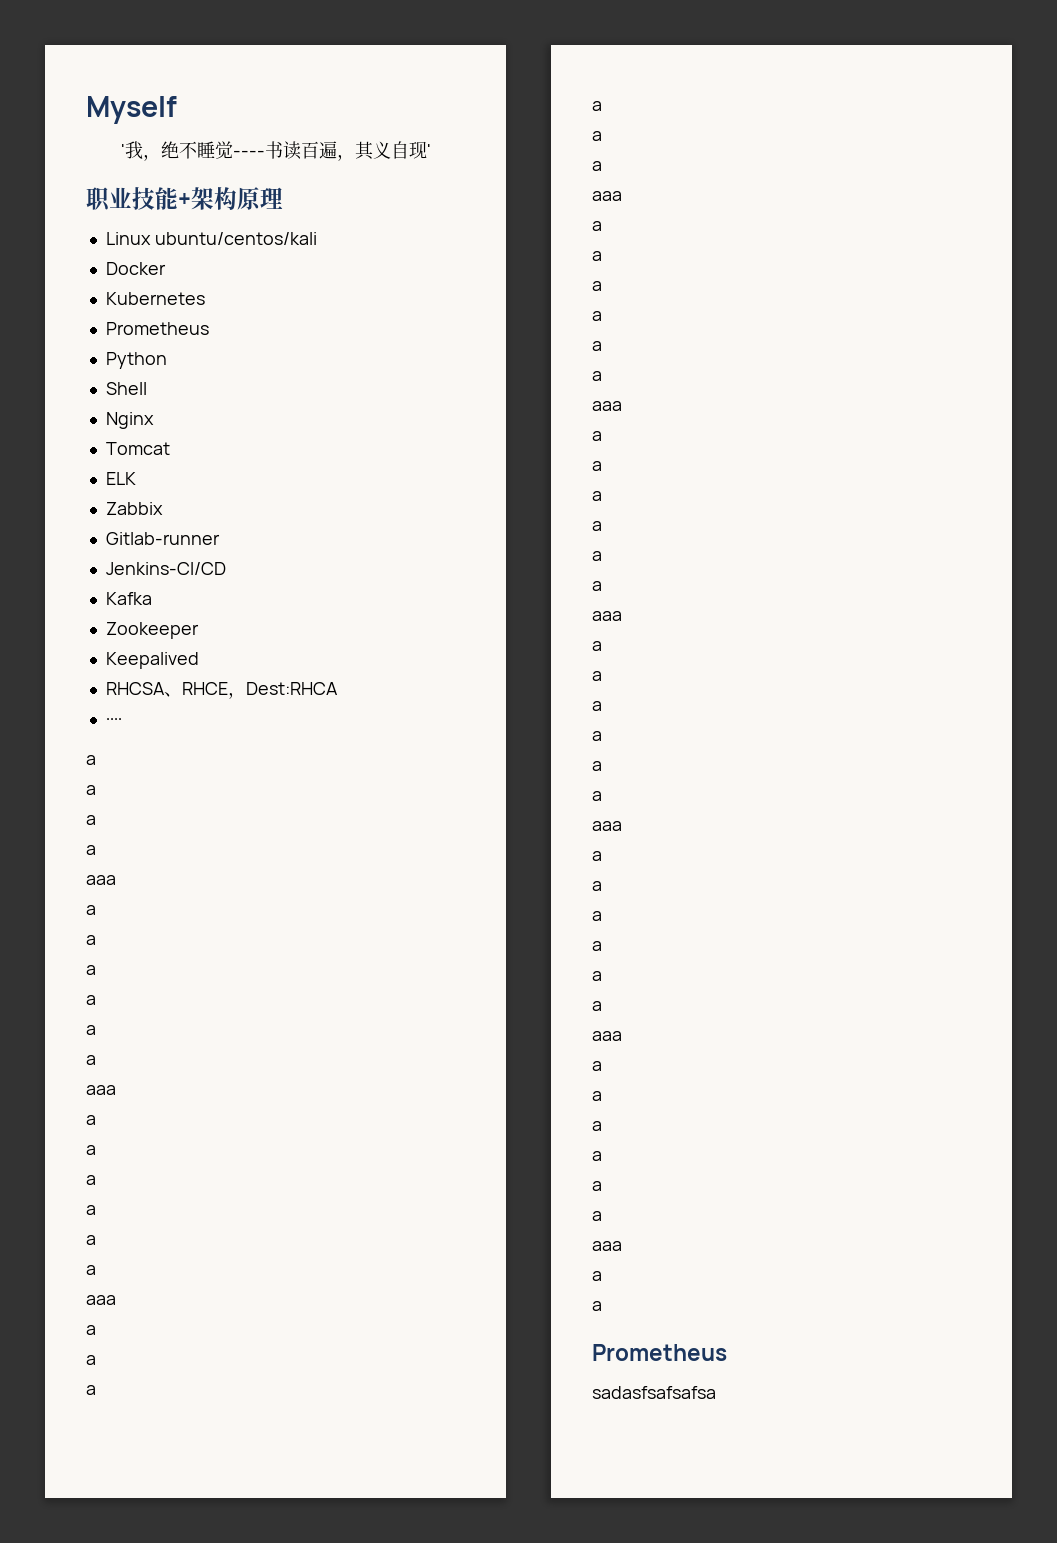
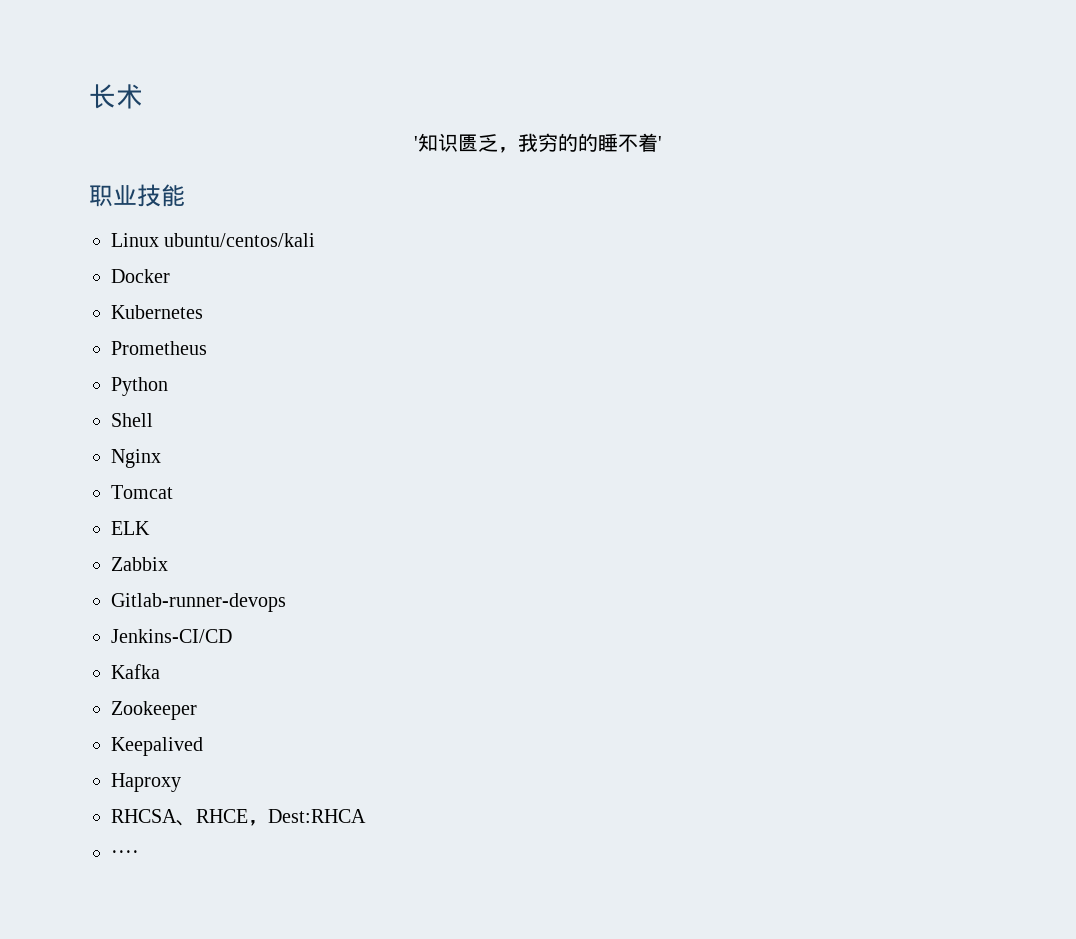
- Myself
- '我，绝不睡觉----书读百遍，其义自现'
+ 长术
+ '知识匮乏，我穷的的睡不着'
- 职业技能+架构原理
+ 职业技能
- Gitlab-runner
+ Gitlab-runner-devops
+ Haproxy
  ····
- a
- a
- a
- a
- aaa
- a
- a
- a
- a
- a
- a
- aaa
- a
- a
- a
- a
- a
- a
- aaa
- a
- a
- a
- a
- a
- a
- aaa
- a
- a
- a
- a
- a
- a
- aaa
- a
- a
- a
- a
- a
- a
- aaa
- a
- a
- a
- a
- a
- a
- aaa
- a
- a
- a
- a
- a
- a
- aaa
- a
- a
- a
- a
- a
- a
- aaa
- a
- a
- Prometheus
- sadasfsafsafsa

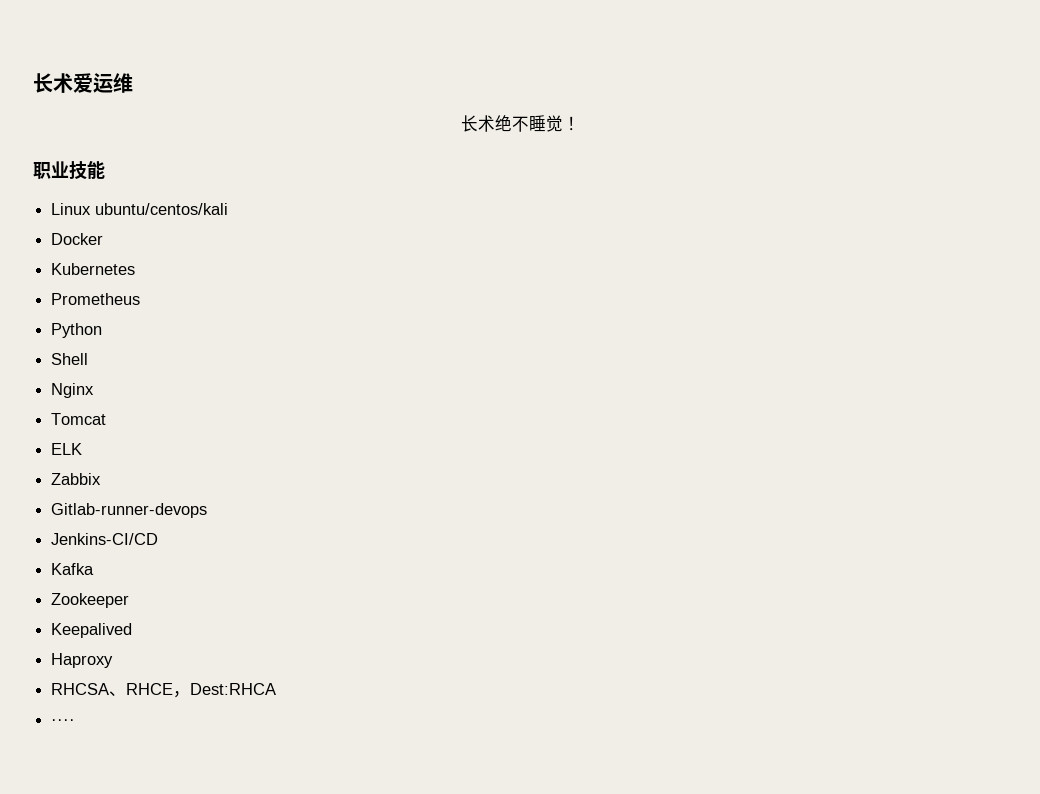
- 长术
- '知识匮乏，我穷的的睡不着'
+ 长术爱运维
+ 长术绝不睡觉！

